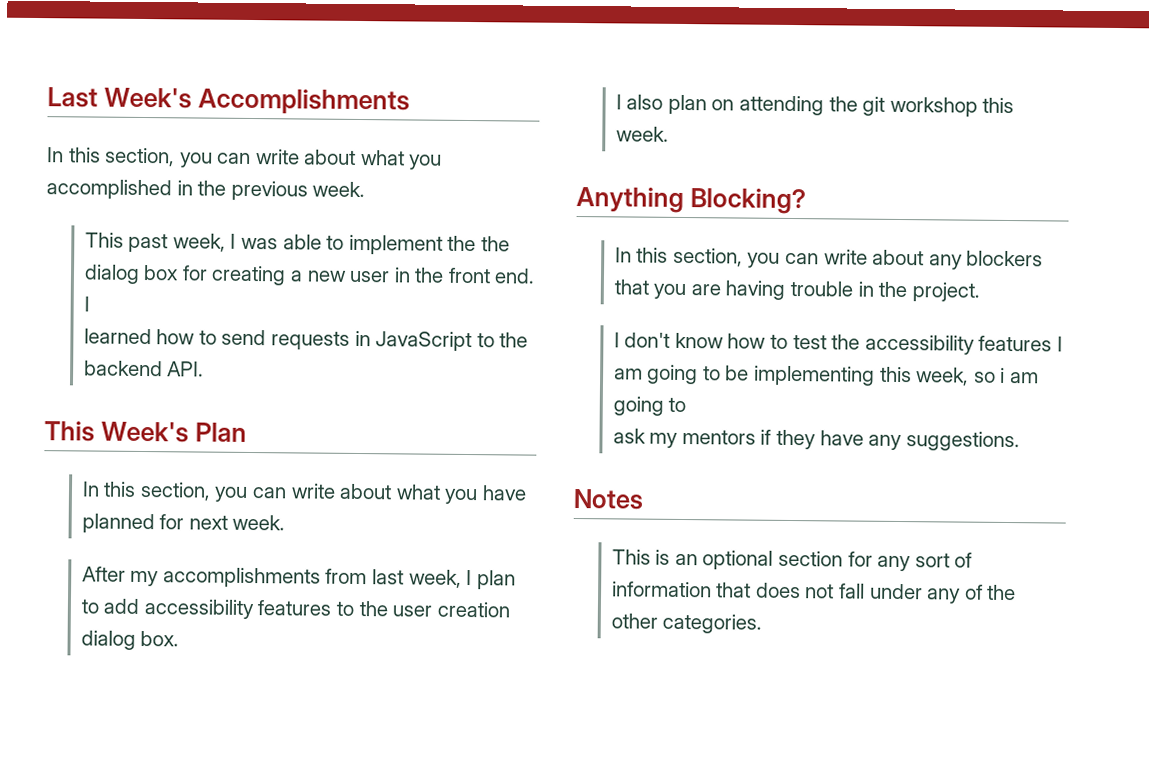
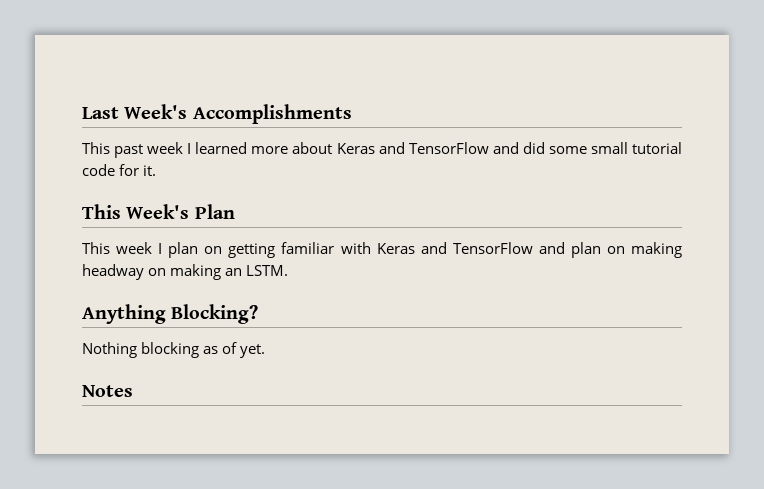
- In this section, you can write about what you accomplished in the previous week.
- This past week, I was able to implement the the dialog box for creating a new user in the front end. I
- learned how to send requests in JavaScript to the backend API.
+ This past week I learned more about Keras and TensorFlow and did some small tutorial code for it.
  This Week's Plan
- In this section, you can write about what you have planned for next week.
- After my accomplishments from last week, I plan to add accessibility features to the user creation dialog box.
- I also plan on attending the git workshop this week.
+ This week I plan on getting familiar with Keras and TensorFlow and plan on making headway on making an LSTM.
  Anything Blocking?
- In this section, you can write about any blockers that you are having trouble in the project.
- I don't know how to test the accessibility features I am going to be implementing this week, so i am going to
- ask my mentors if they have any suggestions.
+ Nothing blocking as of yet.
  Notes
- This is an optional section for any sort of information that does not fall under any of the other categories.

